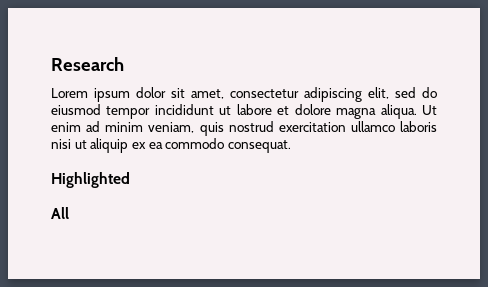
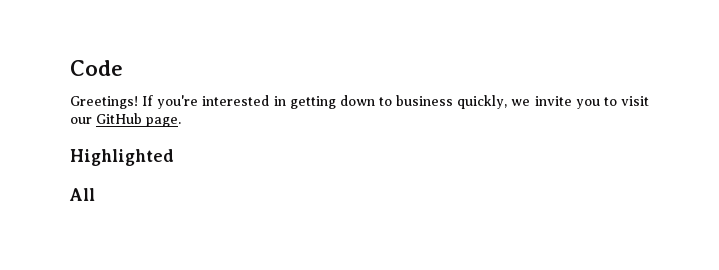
- Research
- Lorem ipsum dolor sit amet, consectetur adipiscing elit, sed do eiusmod tempor incididunt ut labore et dolore magna aliqua. Ut enim ad minim veniam, quis nostrud exercitation ullamco laboris nisi ut aliquip ex ea commodo consequat.
+ Code
+ Greetings! If you're interested in getting down to business quickly, we invite you to visit our GitHub page.

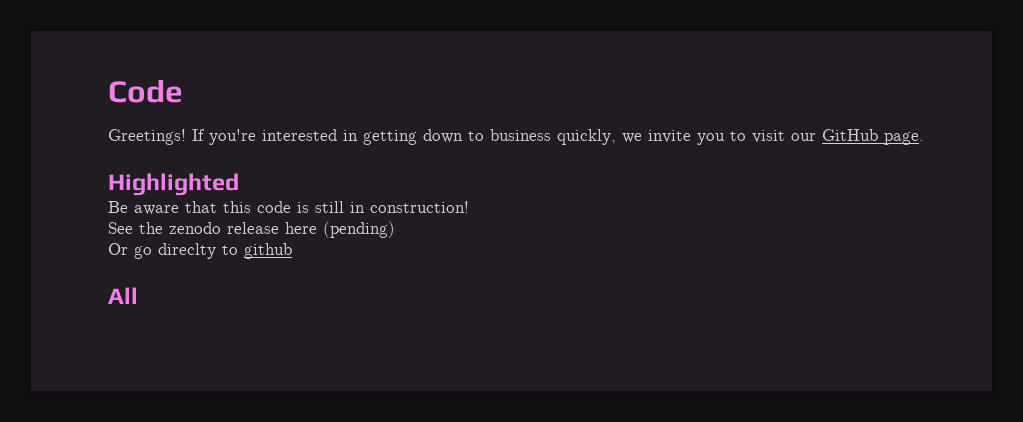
+ Be aware that this code is still in construction!
+ See the zenodo release here (pending)
+ Or go direclty to github

